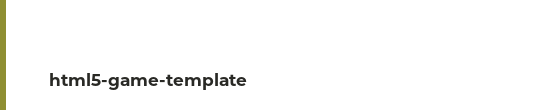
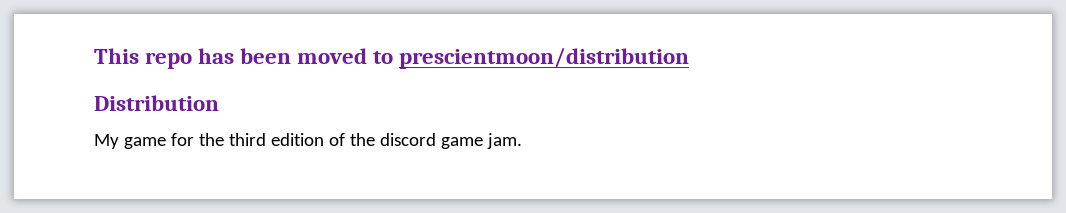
- html5-game-template
+ This repo has been moved to prescientmoon/distribution
+ Distribution
+ My game for the third edition of the discord game jam.

